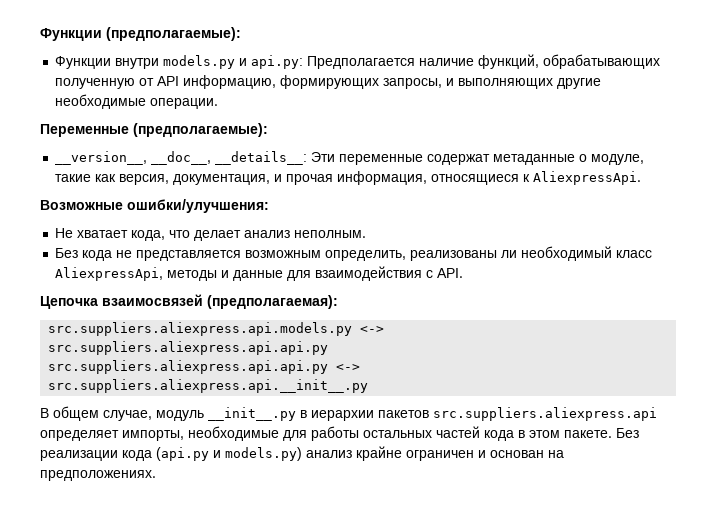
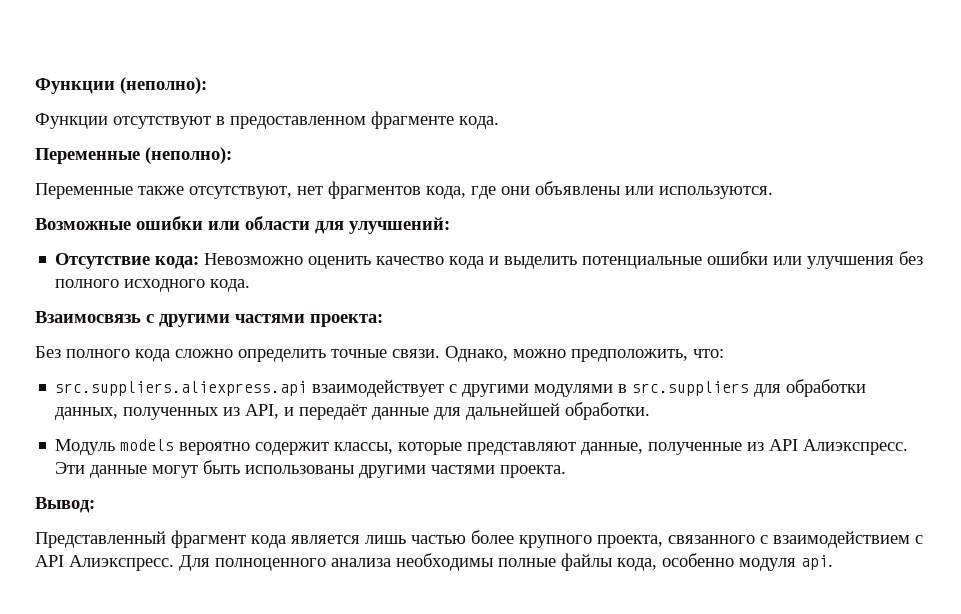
- Функции (предполагаемые):
- Функции внутри models.py и api.py: Предполагается наличие функций, обрабатывающих полученную от API информацию, формирующих запросы, и выполняющих другие необходимые операции.
- Переменные (предполагаемые):
- __version__, __doc__, __details__: Эти переменные содержат метаданные о модуле, такие как версия, документация, и прочая информация, относящиеся к AliexpressApi.
- Возможные ошибки/улучшения:
- Не хватает кода, что делает анализ неполным.
- Без кода не представляется возможным определить, реализованы ли необходимый класс AliexpressApi, методы и данные для взаимодействия с API.
- Цепочка взаимосвязей (предполагаемая):
- src.suppliers.aliexpress.api.models.py <-> src.suppliers.aliexpress.api.api.py
- src.suppliers.aliexpress.api.api.py <-> src.suppliers.aliexpress.api.__init__.py
- В общем случае, модуль __init__.py в иерархии пакетов src.suppliers.aliexpress.api определяет импорты, необходимые для работы остальных частей кода в этом пакете. Без реализации кода (api.py и models.py) анализ крайне ограничен и основан на предположениях.
+ Функции (неполно):
+ Функции отсутствуют в предоставленном фрагменте кода.
+ Переменные (неполно):
+ Переменные также отсутствуют, нет фрагментов кода, где они объявлены или используются.
+ Возможные ошибки или области для улучшений:
+ Отсутствие кода: Невозможно оценить качество кода и выделить потенциальные ошибки или улучшения без полного исходного кода.
+ Взаимосвязь с другими частями проекта:
+ Без полного кода сложно определить точные связи. Однако, можно предположить, что:
+ src.suppliers.aliexpress.api взаимодействует с другими модулями в src.suppliers для обработки данных, полученных из API, и передаёт данные для дальнейшей обработки.
+ Модуль models вероятно содержит классы, которые представляют данные, полученные из API Алиэкспресс. Эти данные могут быть использованы другими частями проекта.
+ Вывод:
+ Представленный фрагмент кода является лишь частью более крупного проекта, связанного с взаимодействием с API Алиэкспресс. Для полноценного анализа необходимы полные файлы кода, особенно модуля api.

